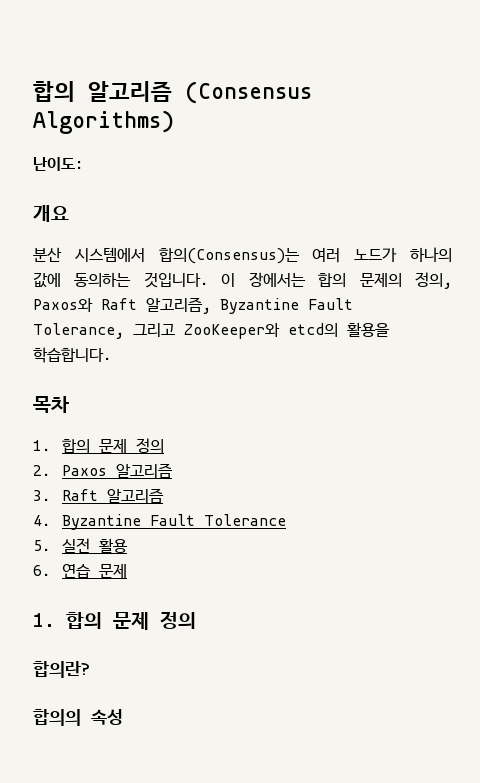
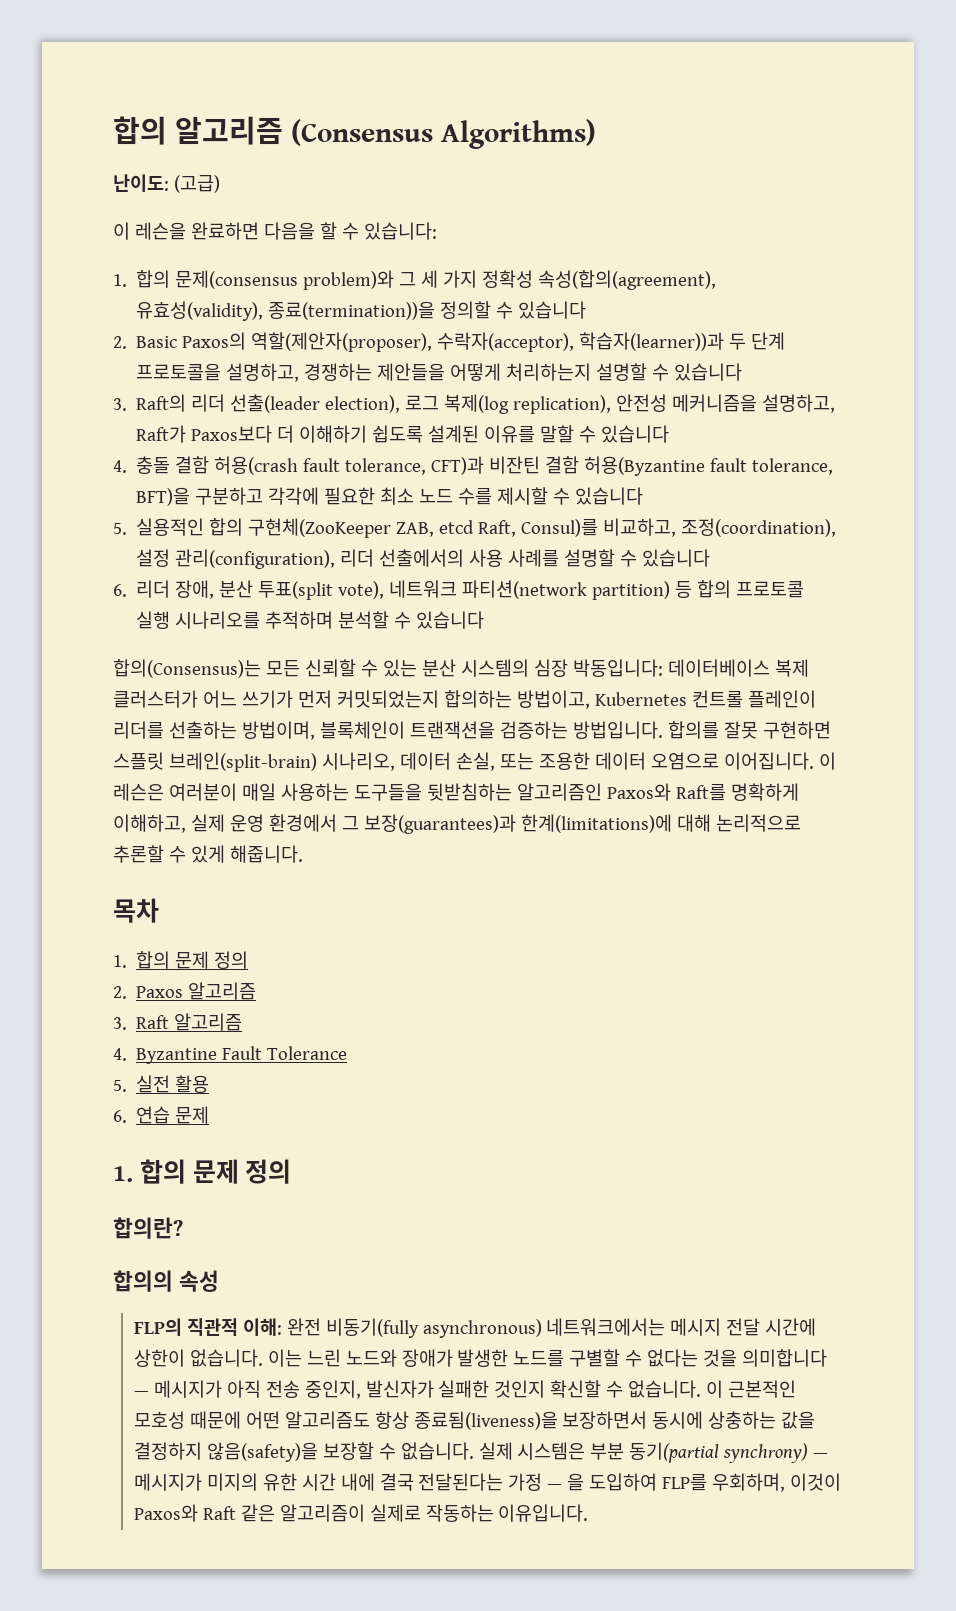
- 난이도:
- 개요
- 분산 시스템에서 합의(Consensus)는 여러 노드가 하나의 값에 동의하는 것입니다. 이 장에서는 합의 문제의 정의, Paxos와 Raft 알고리즘, Byzantine Fault Tolerance, 그리고 ZooKeeper와 etcd의 활용을 학습합니다.
+ 난이도: (고급)
+ 이 레슨을 완료하면 다음을 할 수 있습니다:
+ 1. 합의 문제(consensus problem)와 그 세 가지 정확성 속성(합의(agreement), 유효성(validity), 종료(termination))을 정의할 수 있습니다
+ 2. Basic Paxos의 역할(제안자(proposer), 수락자(acceptor), 학습자(learner))과 두 단계 프로토콜을 설명하고, 경쟁하는 제안들을 어떻게 처리하는지 설명할 수 있습니다
+ 3. Raft의 리더 선출(leader election), 로그 복제(log replication), 안전성 메커니즘을 설명하고, Raft가 Paxos보다 더 이해하기 쉽도록 설계된 이유를 말할 수 있습니다
+ 4. 충돌 결함 허용(crash fault tolerance, CFT)과 비잔틴 결함 허용(Byzantine fault tolerance, BFT)을 구분하고 각각에 필요한 최소 노드 수를 제시할 수 있습니다
+ 5. 실용적인 합의 구현체(ZooKeeper ZAB, etcd Raft, Consul)를 비교하고, 조정(coordination), 설정 관리(configuration), 리더 선출에서의 사용 사례를 설명할 수 있습니다
+ 6. 리더 장애, 분산 투표(split vote), 네트워크 파티션(network partition) 등 합의 프로토콜 실행 시나리오를 추적하며 분석할 수 있습니다
+ 합의(Consensus)는 모든 신뢰할 수 있는 분산 시스템의 심장 박동입니다: 데이터베이스 복제 클러스터가 어느 쓰기가 먼저 커밋되었는지 합의하는 방법이고, Kubernetes 컨트롤 플레인이 리더를 선출하는 방법이며, 블록체인이 트랜잭션을 검증하는 방법입니다. 합의를 잘못 구현하면 스플릿 브레인(split-brain) 시나리오, 데이터 손실, 또는 조용한 데이터 오염으로 이어집니다. 이 레슨은 여러분이 매일 사용하는 도구들을 뒷받침하는 알고리즘인 Paxos와 Raft를 명확하게 이해하고, 실제 운영 환경에서 그 보장(guarantees)과 한계(limitations)에 대해 논리적으로 추론할 수 있게 해줍니다.
+ FLP의 직관적 이해: 완전 비동기(fully asynchronous) 네트워크에서는 메시지 전달 시간에 상한이 없습니다. 이는 느린 노드와 장애가 발생한 노드를 구별할 수 없다는 것을 의미합니다 — 메시지가 아직 전송 중인지, 발신자가 실패한 것인지 확신할 수 없습니다. 이 근본적인 모호성 때문에 어떤 알고리즘도 항상 종료됨(liveness)을 보장하면서 동시에 상충하는 값을 결정하지 않음(safety)을 보장할 수 없습니다. 실제 시스템은 부분 동기(partial synchrony) — 메시지가 미지의 유한 시간 내에 결국 전달된다는 가정 — 을 도입하여 FLP를 우회하며, 이것이 Paxos와 Raft 같은 알고리즘이 실제로 작동하는 이유입니다.

